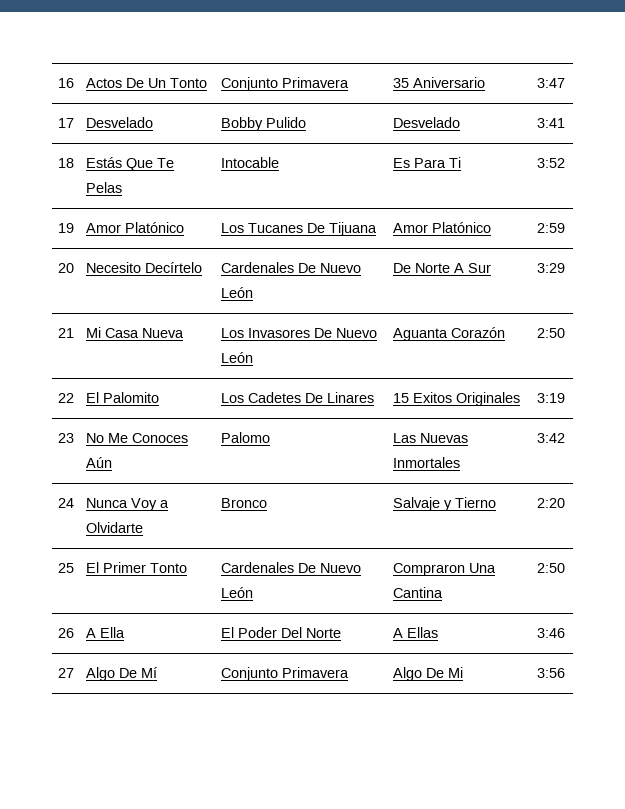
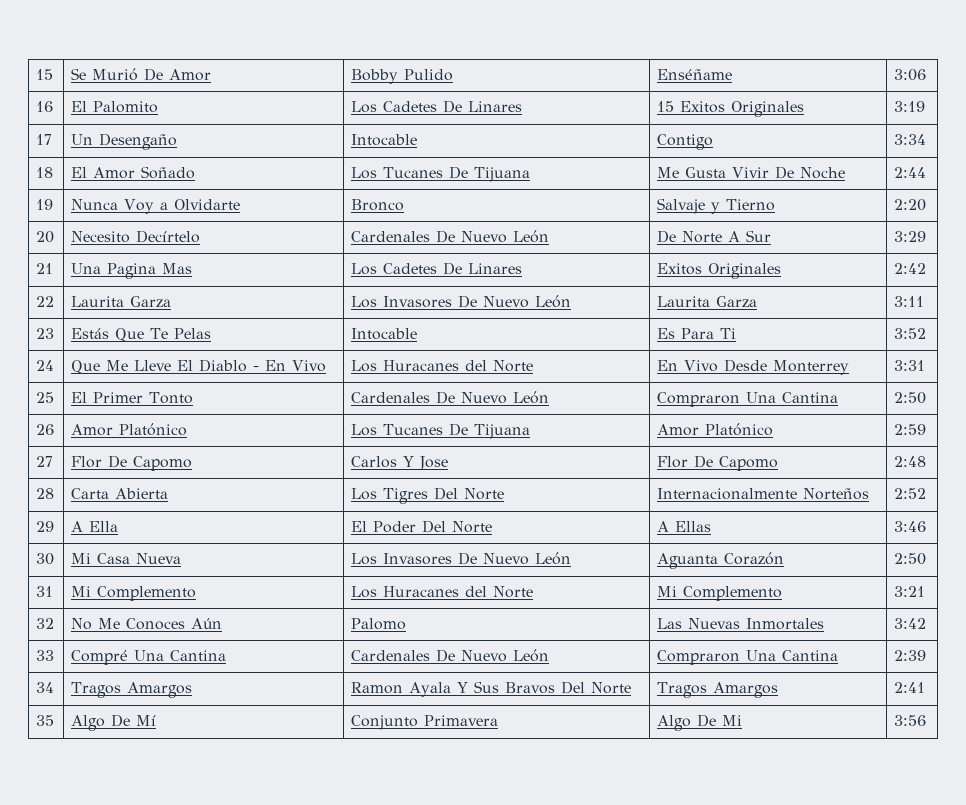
- 16 | Actos De Un Tonto | Conjunto Primavera | 35 Aniversario | 3:47
- 17 | Desvelado | Bobby Pulido | Desvelado | 3:41
- 18 | Estás Que Te Pelas | Intocable | Es Para Ti | 3:52
- 19 | Amor Platónico | Los Tucanes De Tijuana | Amor Platónico | 2:59
+ 15 | Se Murió De Amor | Bobby Pulido | Enséñame | 3:06
+ 16 | El Palomito | Los Cadetes De Linares | 15 Exitos Originales | 3:19
+ 17 | Un Desengaño | Intocable | Contigo | 3:34
+ 18 | El Amor Soñado | Los Tucanes De Tijuana | Me Gusta Vivir De Noche | 2:44
+ 19 | Nunca Voy a Olvidarte | Bronco | Salvaje y Tierno | 2:20
- 21 | Mi Casa Nueva | Los Invasores De Nuevo León | Aguanta Corazón | 2:50
- 22 | El Palomito | Los Cadetes De Linares | 15 Exitos Originales | 3:19
- 23 | No Me Conoces Aún | Palomo | Las Nuevas Inmortales | 3:42
- 24 | Nunca Voy a Olvidarte | Bronco | Salvaje y Tierno | 2:20
+ 21 | Una Pagina Mas | Los Cadetes De Linares | Exitos Originales | 2:42
+ 22 | Laurita Garza | Los Invasores De Nuevo León | Laurita Garza | 3:11
+ 23 | Estás Que Te Pelas | Intocable | Es Para Ti | 3:52
+ 24 | Que Me Lleve El Diablo - En Vivo | Los Huracanes del Norte | En Vivo Desde Monterrey | 3:31
- 26 | A Ella | El Poder Del Norte | A Ellas | 3:46
+ 26 | Amor Platónico | Los Tucanes De Tijuana | Amor Platónico | 2:59
+ 27 | Flor De Capomo | Carlos Y Jose | Flor De Capomo | 2:48
+ 28 | Carta Abierta | Los Tigres Del Norte | Internacionalmente Norteños | 2:52
+ 29 | A Ella | El Poder Del Norte | A Ellas | 3:46
- 27 | Algo De Mí | Conjunto Primavera | Algo De Mi | 3:56
+ 30 | Mi Casa Nueva | Los Invasores De Nuevo León | Aguanta Corazón | 2:50
+ 31 | Mi Complemento | Los Huracanes del Norte | Mi Complemento | 3:21
+ 32 | No Me Conoces Aún | Palomo | Las Nuevas Inmortales | 3:42
+ 33 | Compré Una Cantina | Cardenales De Nuevo León | Compraron Una Cantina | 2:39
+ 34 | Tragos Amargos | Ramon Ayala Y Sus Bravos Del Norte | Tragos Amargos | 2:41
+ 35 | Algo De Mí | Conjunto Primavera | Algo De Mi | 3:56

